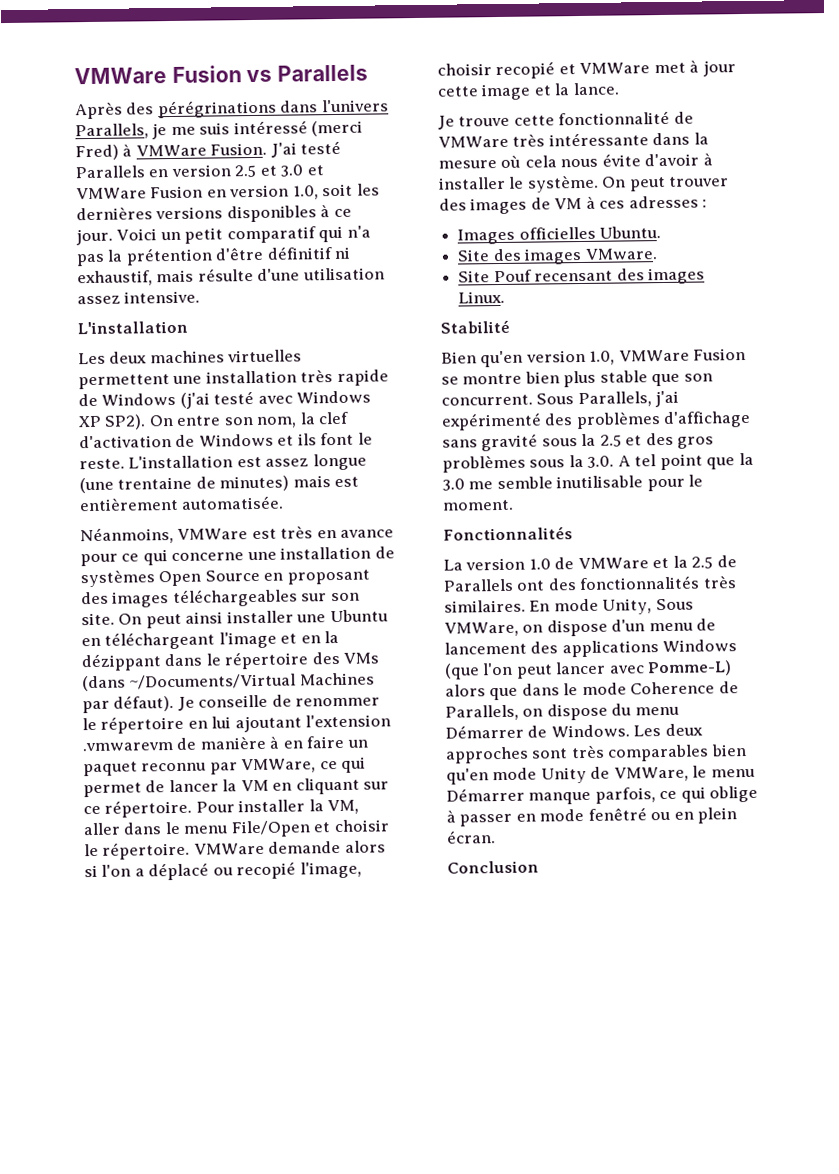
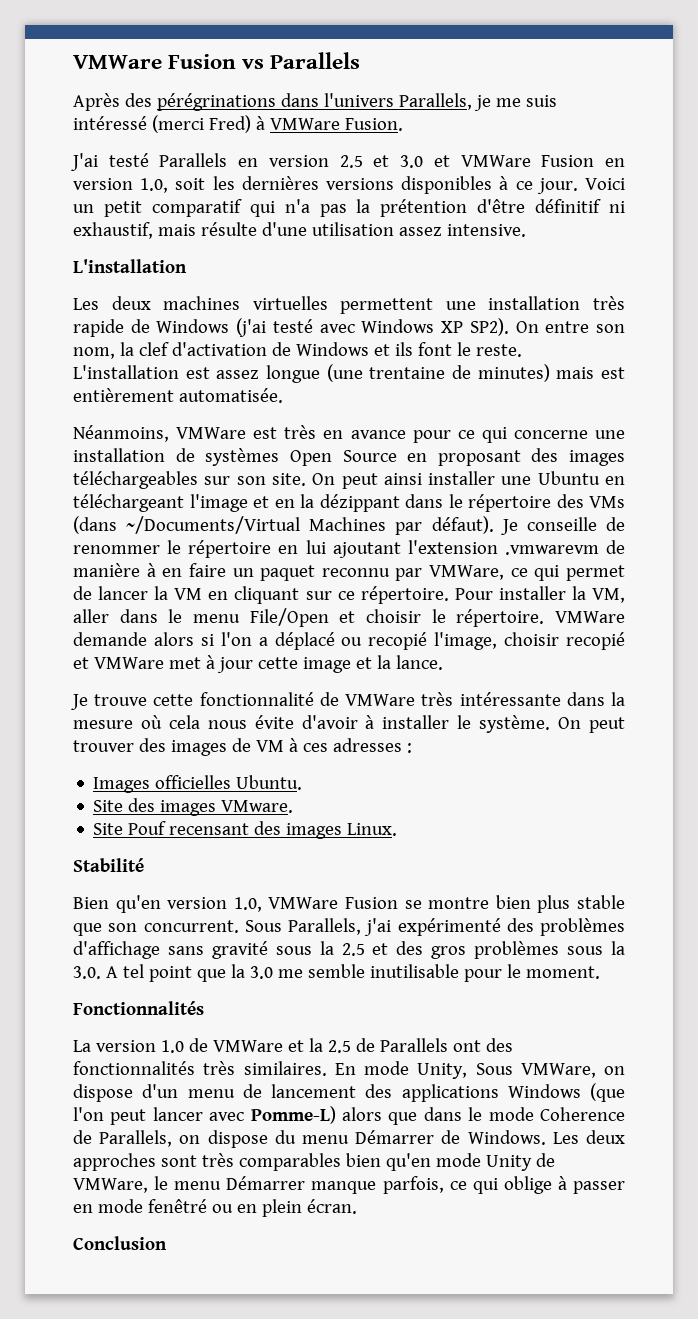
- Après des pérégrinations dans l'univers Parallels, je me suis intéressé (merci Fred) à VMWare Fusion. J'ai testé Parallels en version 2.5 et 3.0 et VMWare Fusion en version 1.0, soit les dernières versions disponibles à ce jour.
+ Après des pérégrinations dans l'univers Parallels, je me suis intéressé (merci Fred) à VMWare Fusion.
+ J'ai testé Parallels en version 2.5 et 3.0 et VMWare Fusion en version 1.0, soit les dernières versions disponibles à ce jour.

